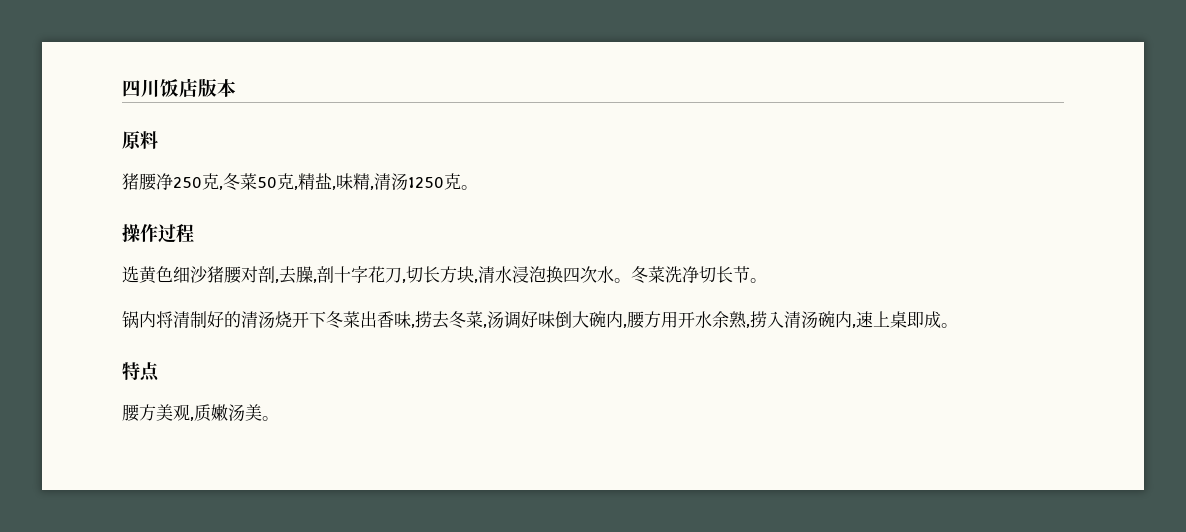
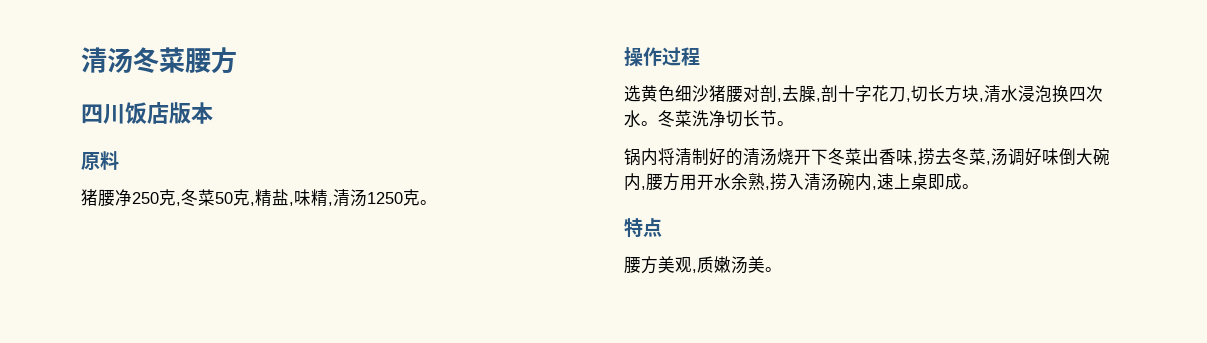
+ 清汤冬菜腰方

